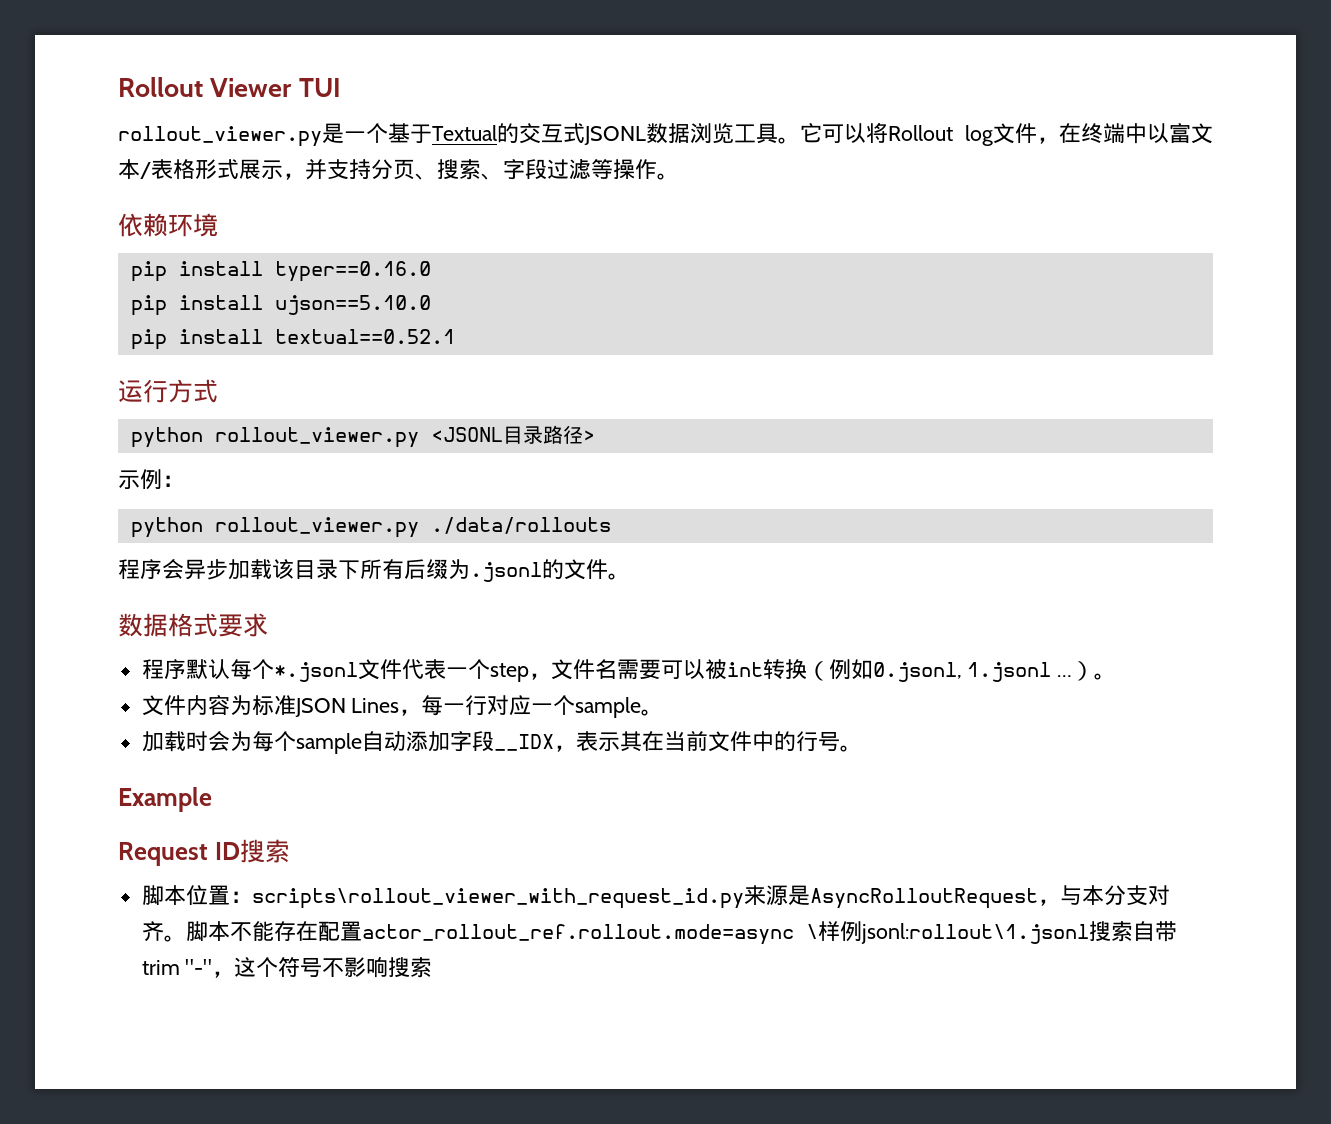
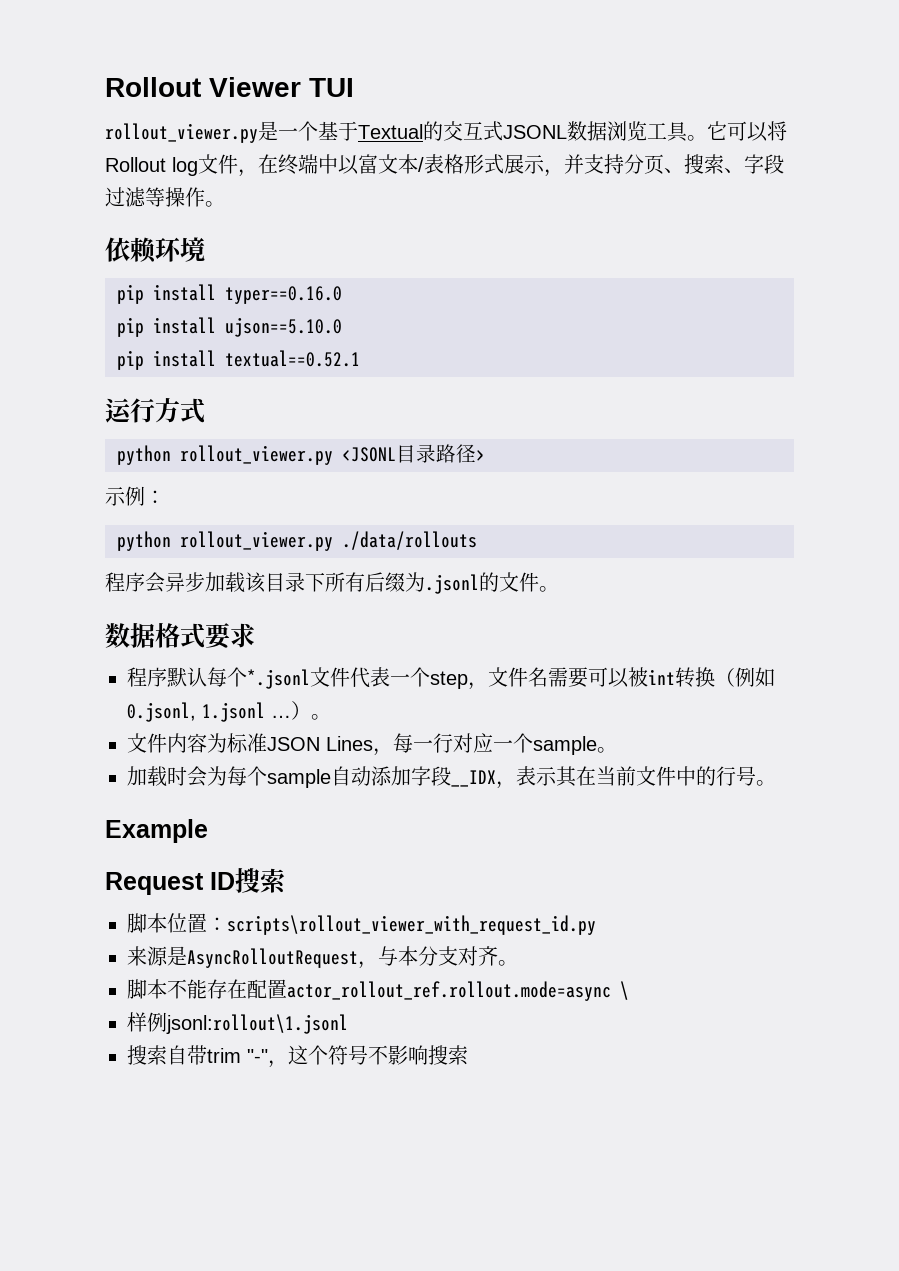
- 脚本位置：scripts\rollout_viewer_with_request_id.py来源是AsyncRolloutRequest，与本分支对齐。脚本不能存在配置actor_rollout_ref.rollout.mode=async \样例jsonl:rollout\1.jsonl搜索自带trim "-"，这个符号不影响搜索
+ 脚本位置：scripts\rollout_viewer_with_request_id.py
+ 来源是AsyncRolloutRequest，与本分支对齐。
+ 脚本不能存在配置actor_rollout_ref.rollout.mode=async \
+ 样例jsonl:rollout\1.jsonl
+ 搜索自带trim "-"，这个符号不影响搜索

